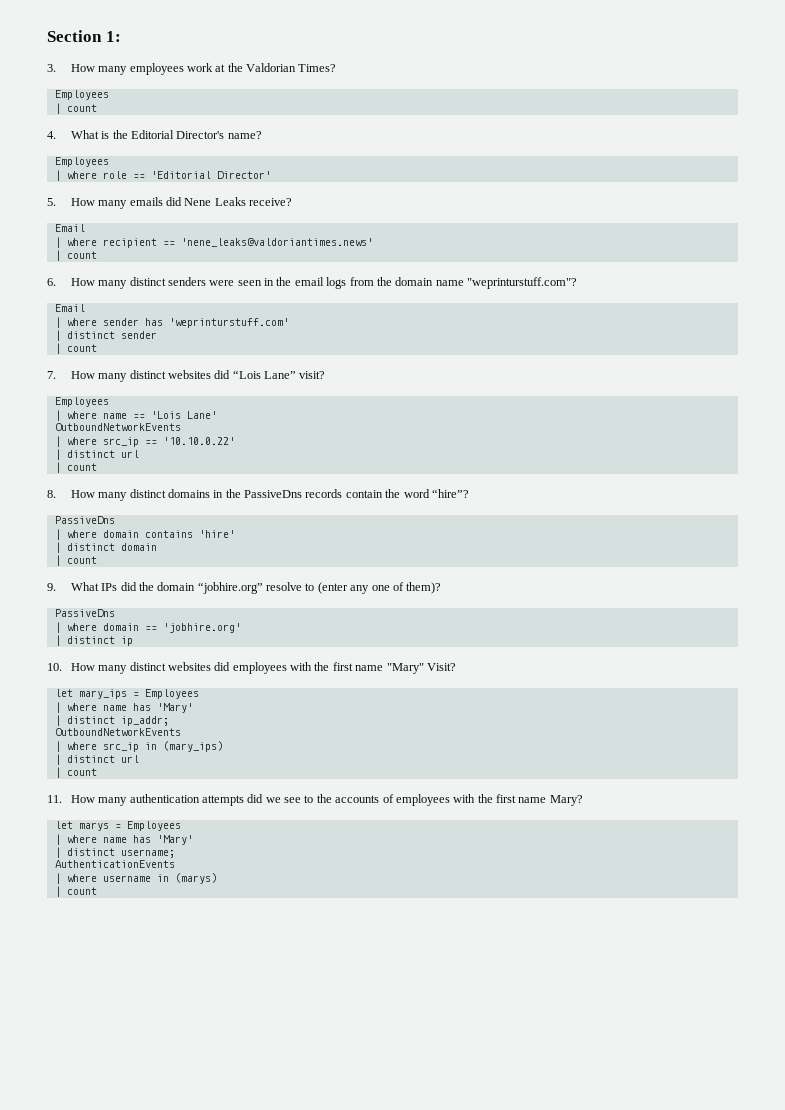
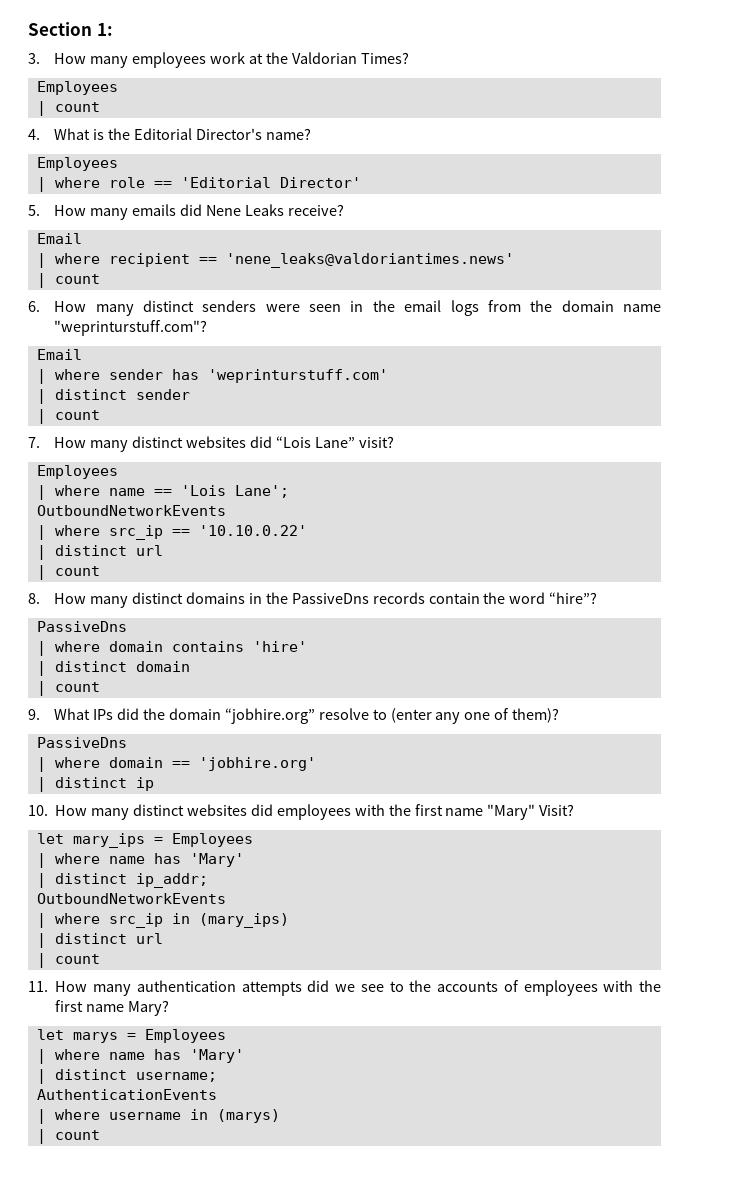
- | where name == 'Lois Lane'
+ | where name == 'Lois Lane';

